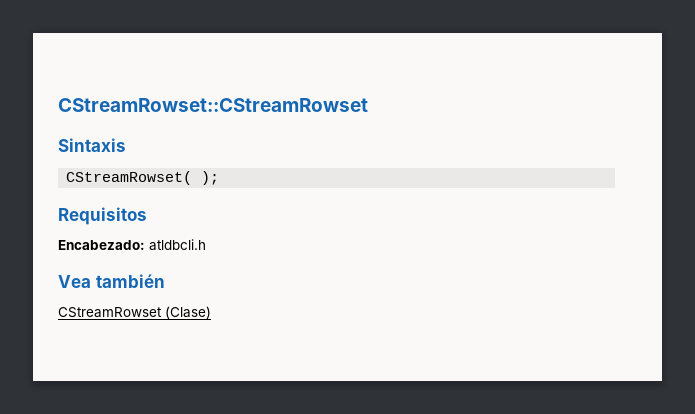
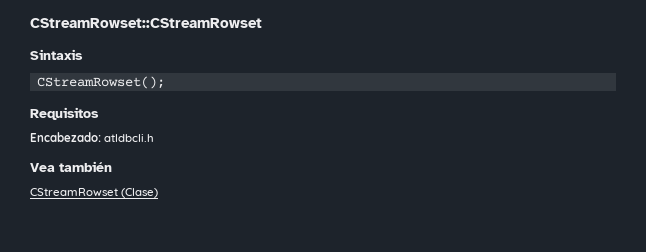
- CStreamRowset( );
+ CStreamRowset();

